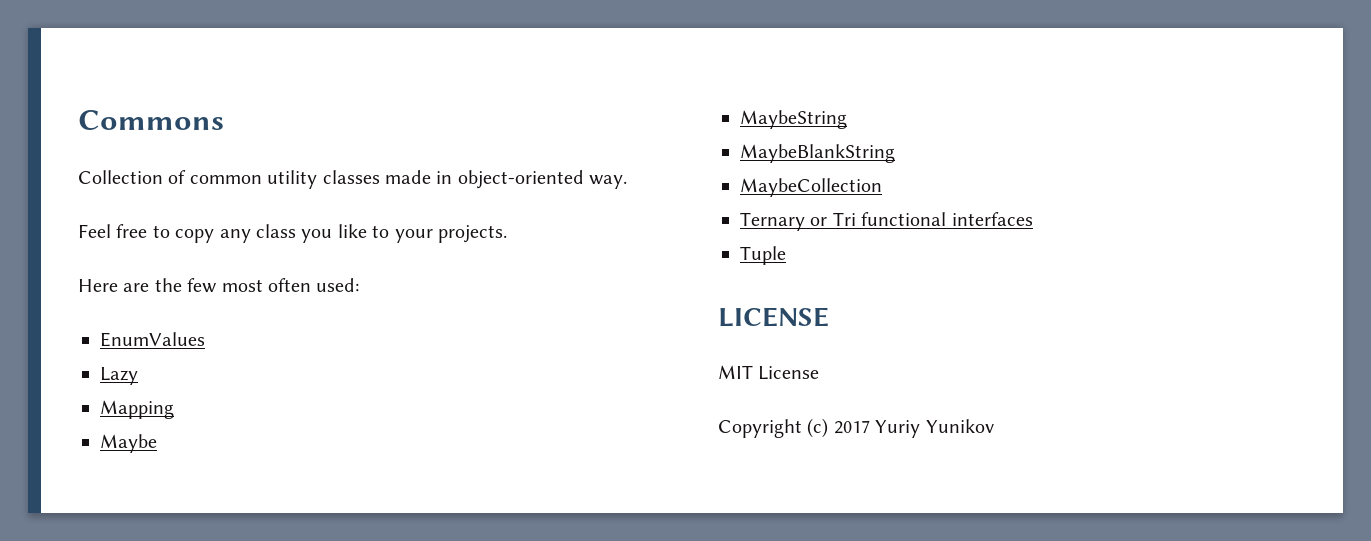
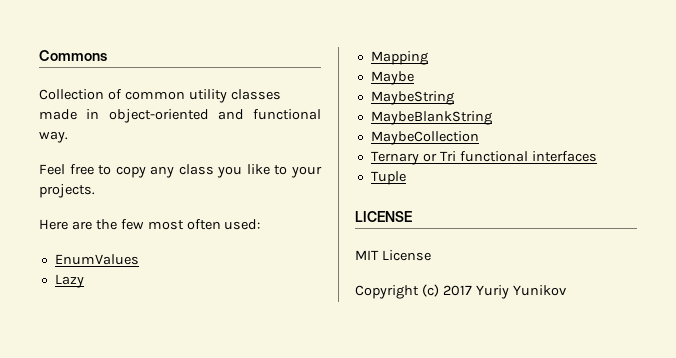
- Collection of common utility classes made in object-oriented way.
+ Collection of common utility classes made in object-oriented and functional way.

